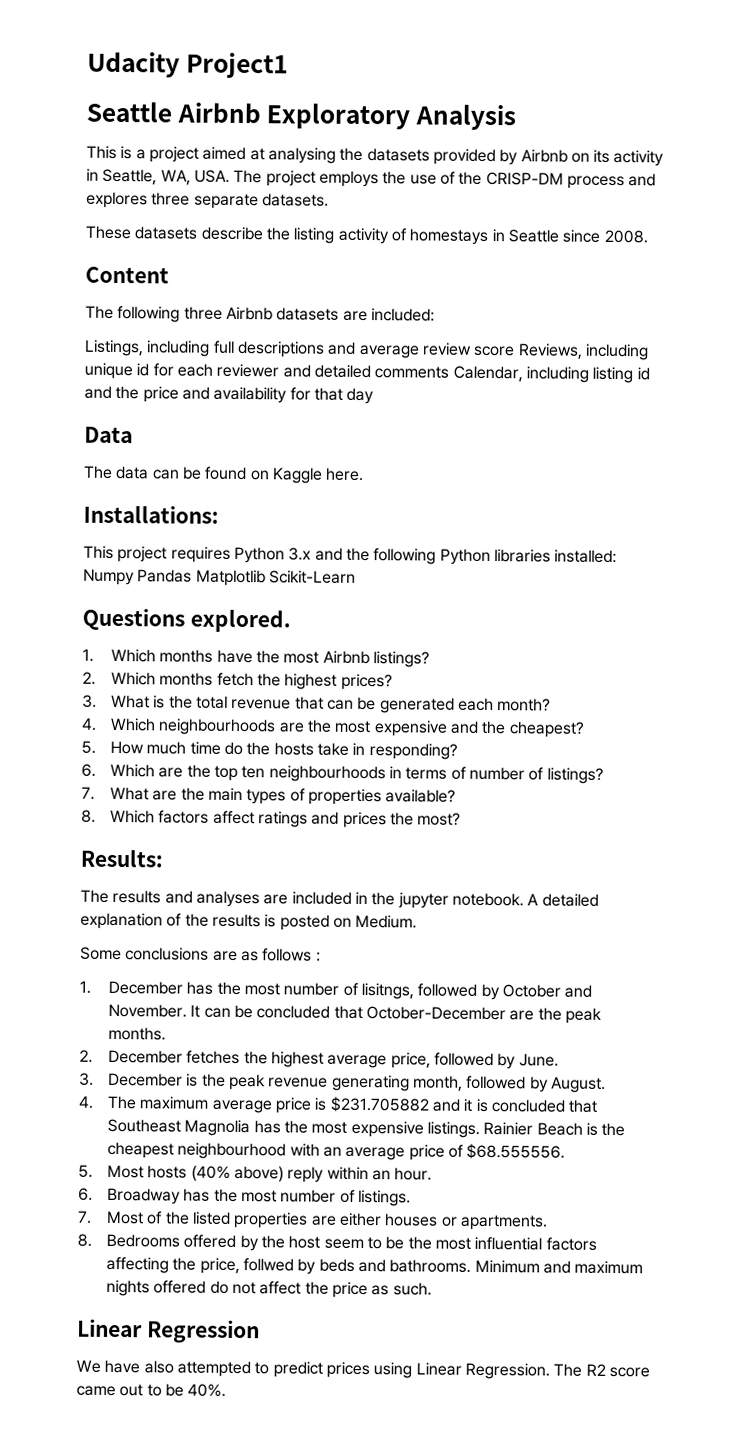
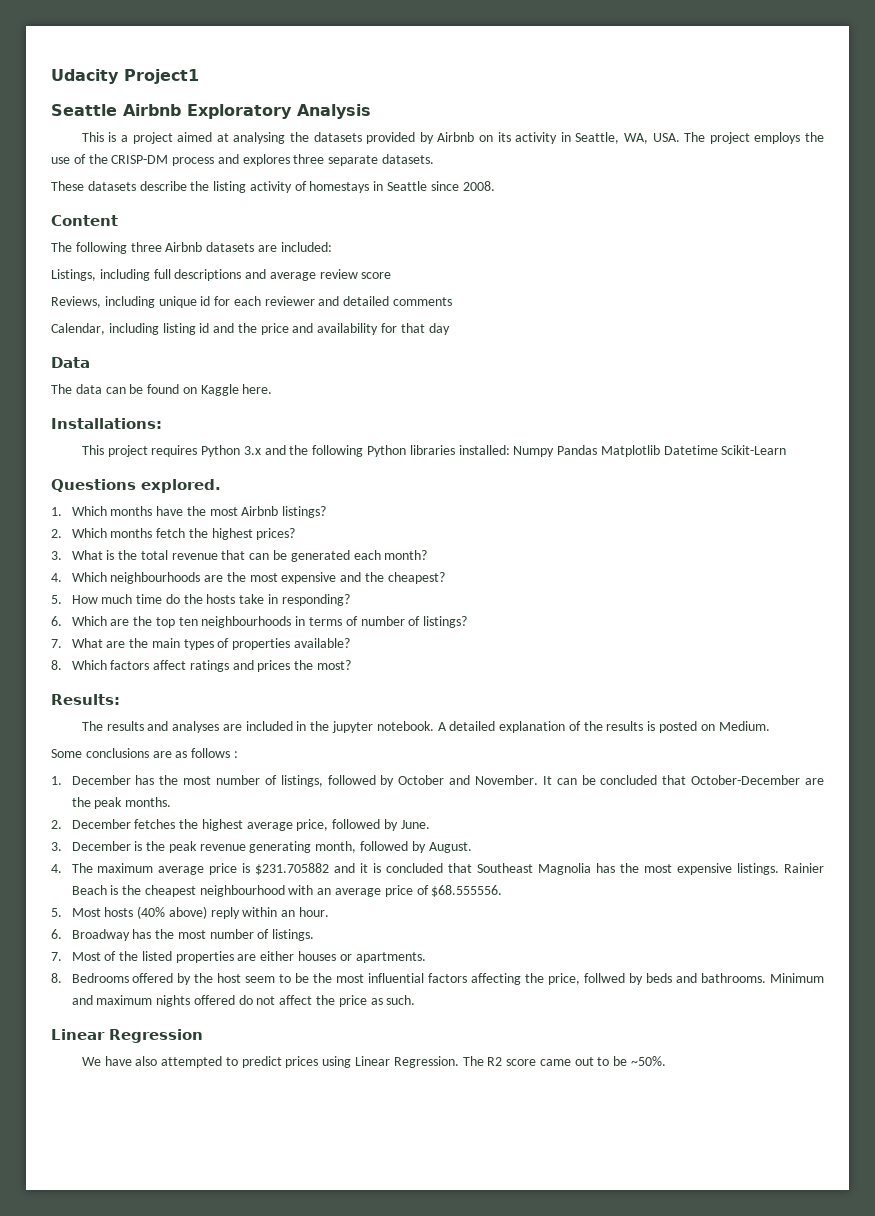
- Listings, including full descriptions and average review score Reviews, including unique id for each reviewer and detailed comments Calendar, including listing id and the price and availability for that day
+ Listings, including full descriptions and average review score
+ Reviews, including unique id for each reviewer and detailed comments
+ Calendar, including listing id and the price and availability for that day
- This project requires Python 3.x and the following Python libraries installed: Numpy Pandas Matplotlib Scikit-Learn
+ This project requires Python 3.x and the following Python libraries installed: Numpy Pandas Matplotlib Datetime Scikit-Learn
- 1. December has the most number of lisitngs, followed by October and November.
+ 1. December has the most number of listings, followed by October and November.
- The R2 score came out to be 40%.
+ The R2 score came out to be ~50%.

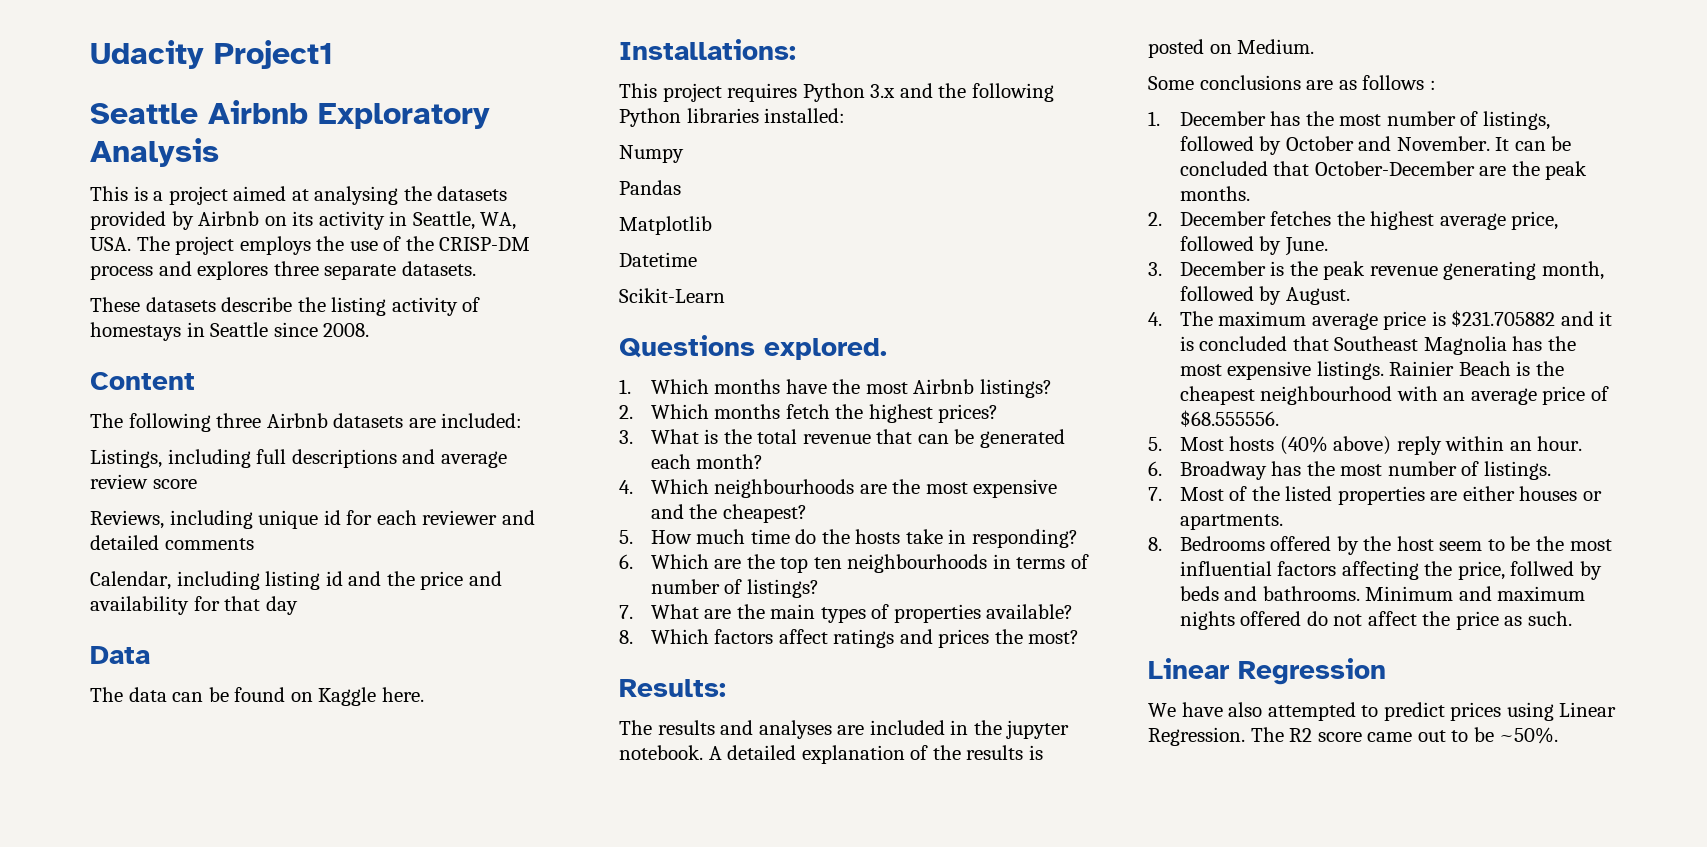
- This project requires Python 3.x and the following Python libraries installed: Numpy Pandas Matplotlib Datetime Scikit-Learn
+ This project requires Python 3.x and the following Python libraries installed:
+ Numpy
+ Pandas
+ Matplotlib
+ Datetime
+ Scikit-Learn

